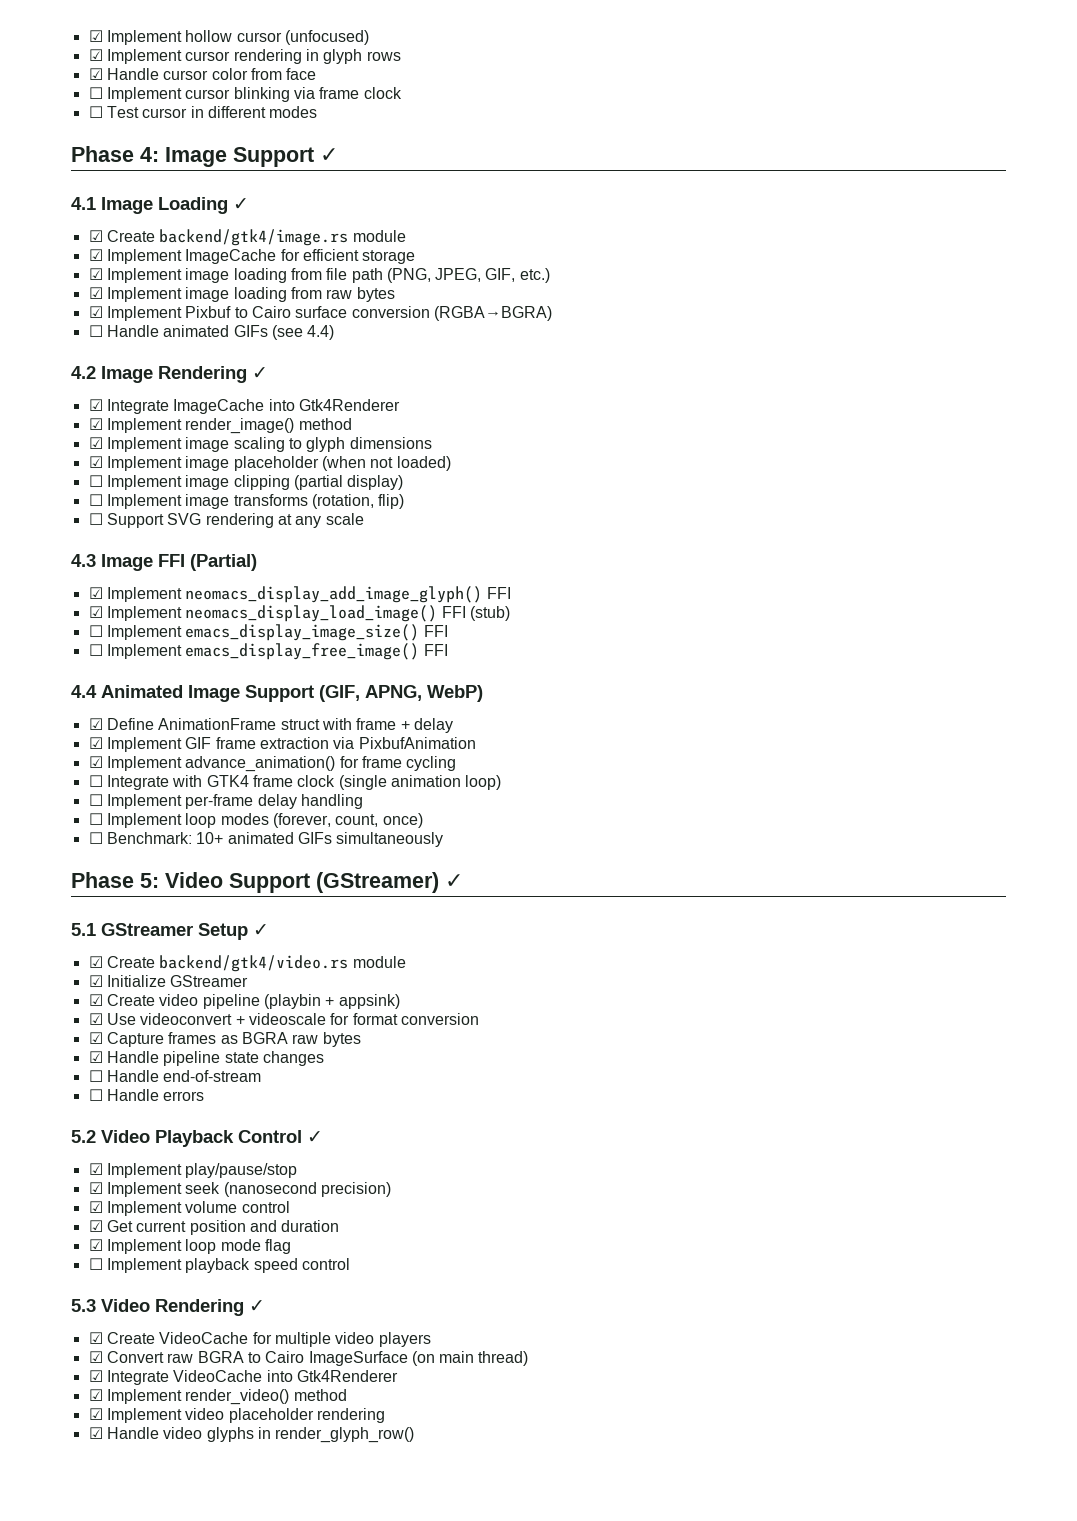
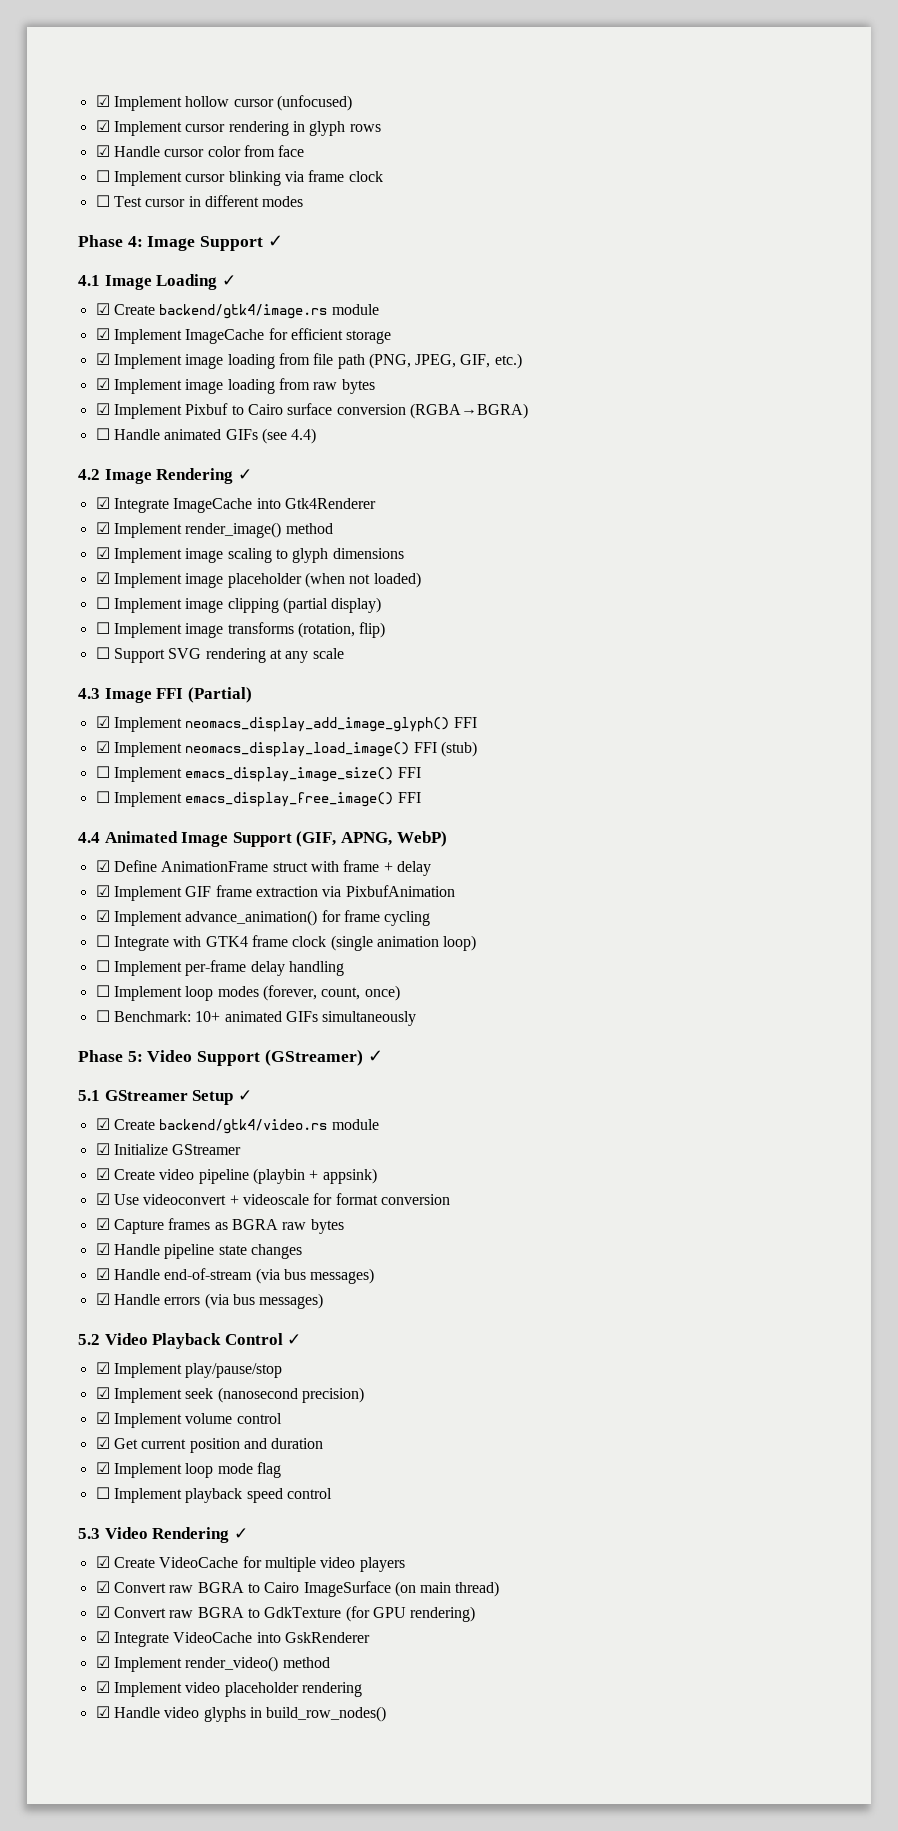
- ☐ Handle end-of-stream
- ☐ Handle errors
+ ☑ Handle end-of-stream (via bus messages)
+ ☑ Handle errors (via bus messages)
+ ☑ Convert raw BGRA to GdkTexture (for GPU rendering)
- ☑ Integrate VideoCache into Gtk4Renderer
+ ☑ Integrate VideoCache into GskRenderer
- ☑ Handle video glyphs in render_glyph_row()
+ ☑ Handle video glyphs in build_row_nodes()

